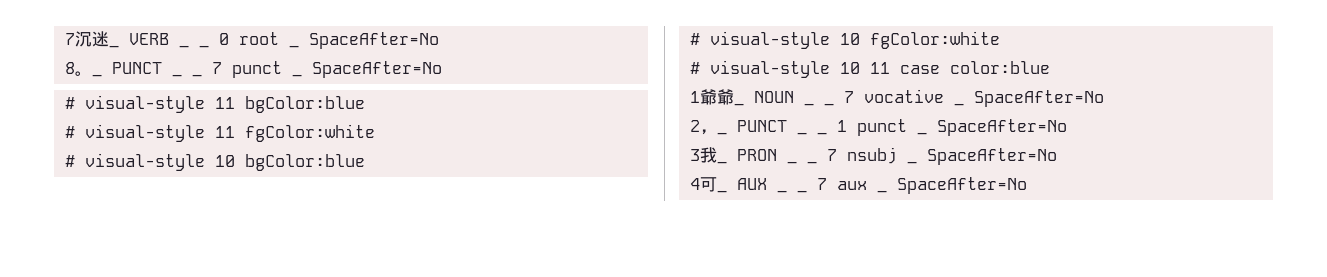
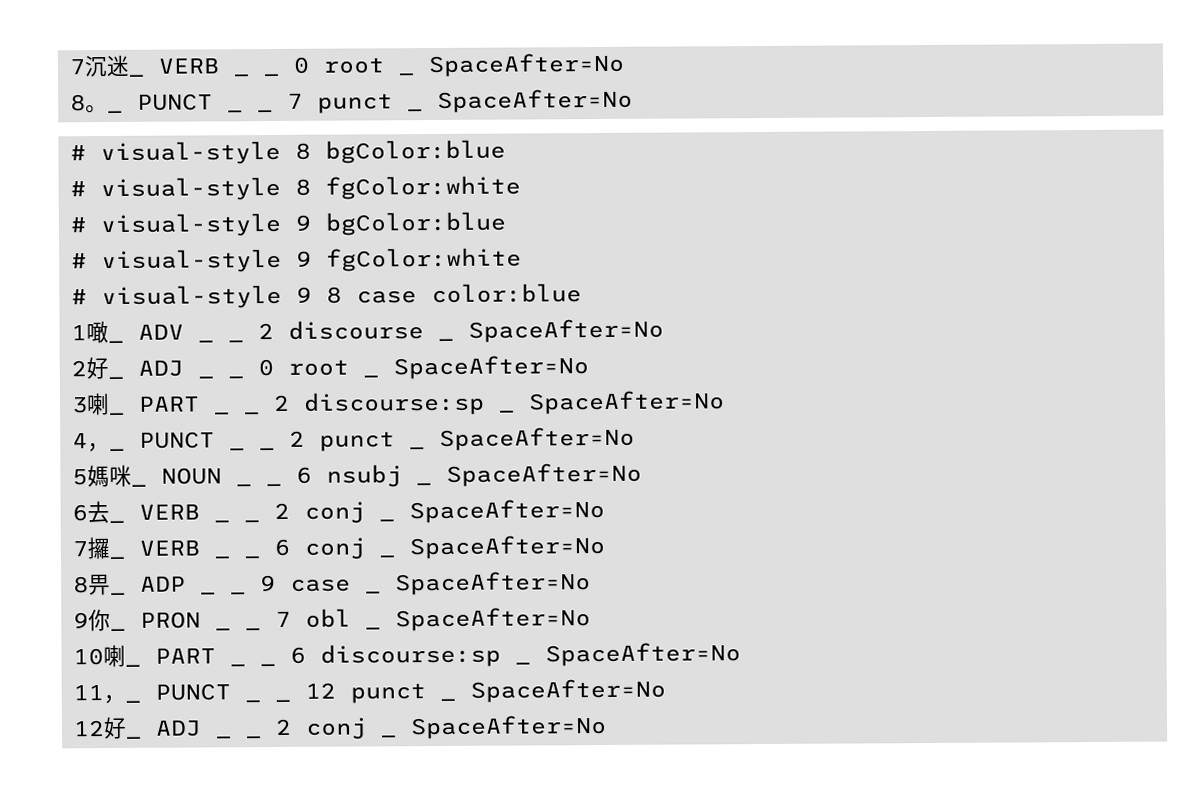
- # visual-style 11 bgColor:blue
- # visual-style 11 fgColor:white
- # visual-style 10 bgColor:blue
- # visual-style 10 fgColor:white
- # visual-style 10 11 case color:blue
+ # visual-style 8 bgColor:blue
+ # visual-style 8 fgColor:white
+ # visual-style 9 bgColor:blue
+ # visual-style 9 fgColor:white
+ # visual-style 9 8 case color:blue
- 1爺爺_ NOUN _ _ 7 vocative _ SpaceAfter=No
- 2，_ PUNCT _ _ 1 punct _ SpaceAfter=No
- 3我_ PRON _ _ 7 nsubj _ SpaceAfter=No
- 4可_ AUX _ _ 7 aux _ SpaceAfter=No
+ 1噉_ ADV _ _ 2 discourse _ SpaceAfter=No
+ 2好_ ADJ _ _ 0 root _ SpaceAfter=No
+ 3喇_ PART _ _ 2 discourse:sp _ SpaceAfter=No
+ 4，_ PUNCT _ _ 2 punct _ SpaceAfter=No
+ 5媽咪_ NOUN _ _ 6 nsubj _ SpaceAfter=No
+ 6去_ VERB _ _ 2 conj _ SpaceAfter=No
+ 7攞_ VERB _ _ 6 conj _ SpaceAfter=No
+ 8畀_ ADP _ _ 9 case _ SpaceAfter=No
+ 9你_ PRON _ _ 7 obl _ SpaceAfter=No
+ 10喇_ PART _ _ 6 discourse:sp _ SpaceAfter=No
+ 11，_ PUNCT _ _ 12 punct _ SpaceAfter=No
+ 12好_ ADJ _ _ 2 conj _ SpaceAfter=No

